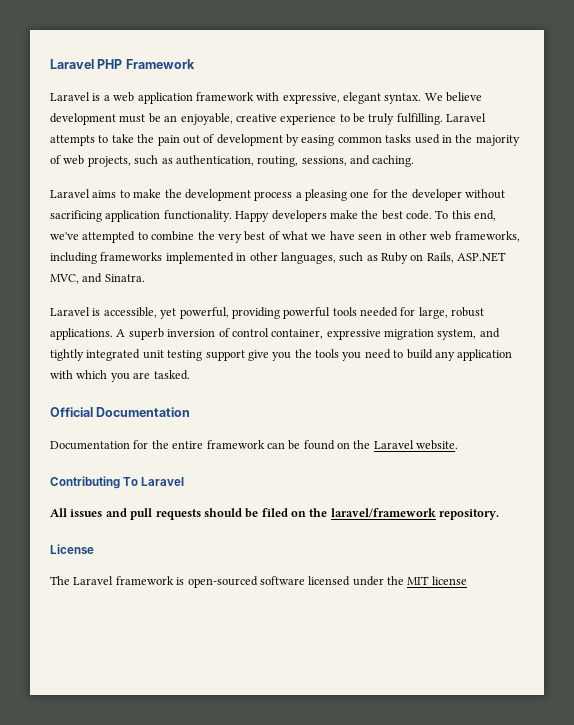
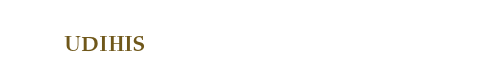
- Laravel PHP Framework
- Laravel is a web application framework with expressive, elegant syntax. We believe development must be an enjoyable, creative experience to be truly fulfilling. Laravel attempts to take the pain out of development by easing common tasks used in the majority of web projects, such as authentication, routing, sessions, and caching.
- Laravel aims to make the development process a pleasing one for the developer without sacrificing application functionality. Happy developers make the best code. To this end, we've attempted to combine the very best of what we have seen in other web frameworks, including frameworks implemented in other languages, such as Ruby on Rails, ASP.NET MVC, and Sinatra.
- Laravel is accessible, yet powerful, providing powerful tools needed for large, robust applications. A superb inversion of control container, expressive migration system, and tightly integrated unit testing support give you the tools you need to build any application with which you are tasked.
- Official Documentation
- Documentation for the entire framework can be found on the Laravel website.
- Contributing To Laravel
- All issues and pull requests should be filed on the laravel/framework repository.
- License
- The Laravel framework is open-sourced software licensed under the MIT license
+ UDIHIS

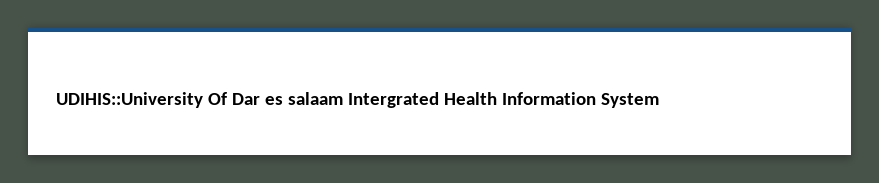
- UDIHIS
+ UDIHIS::University Of Dar es salaam Intergrated Health Information System

